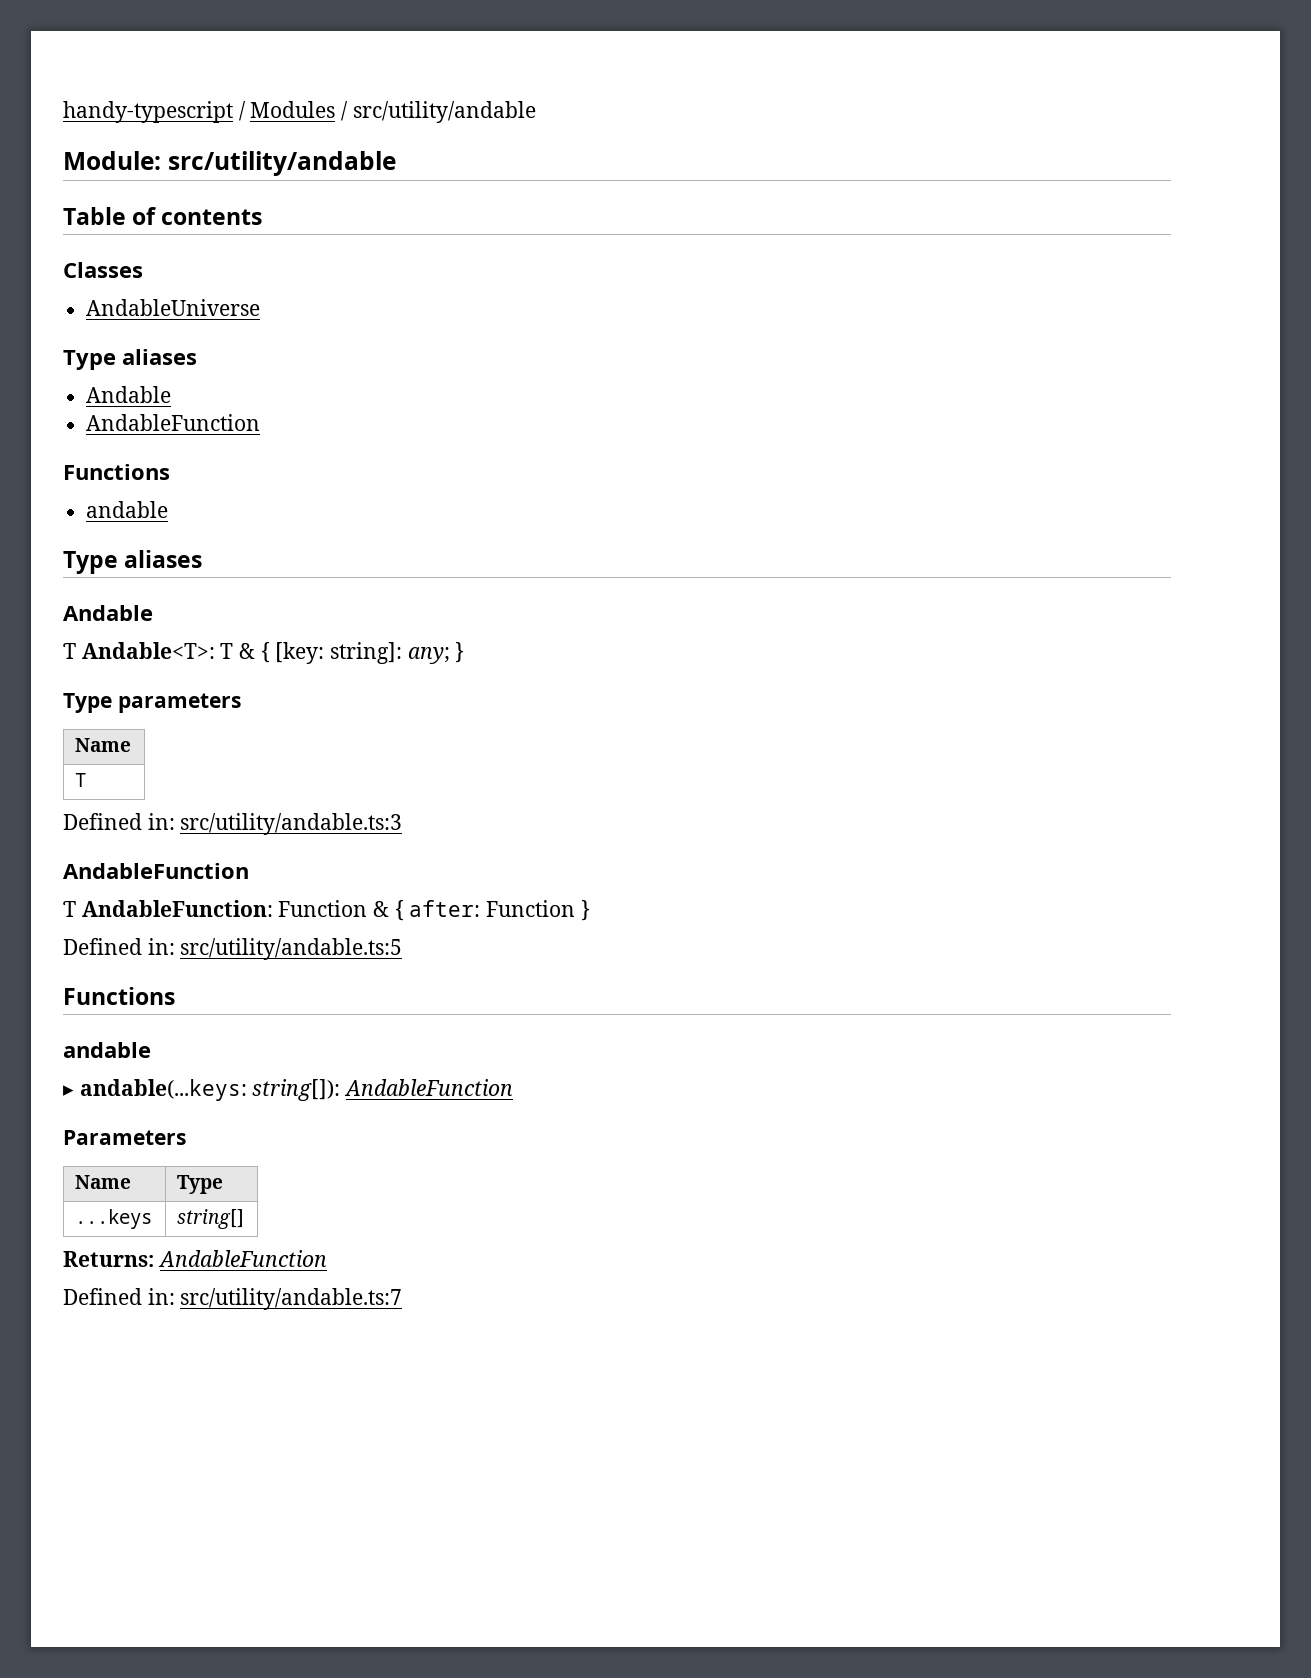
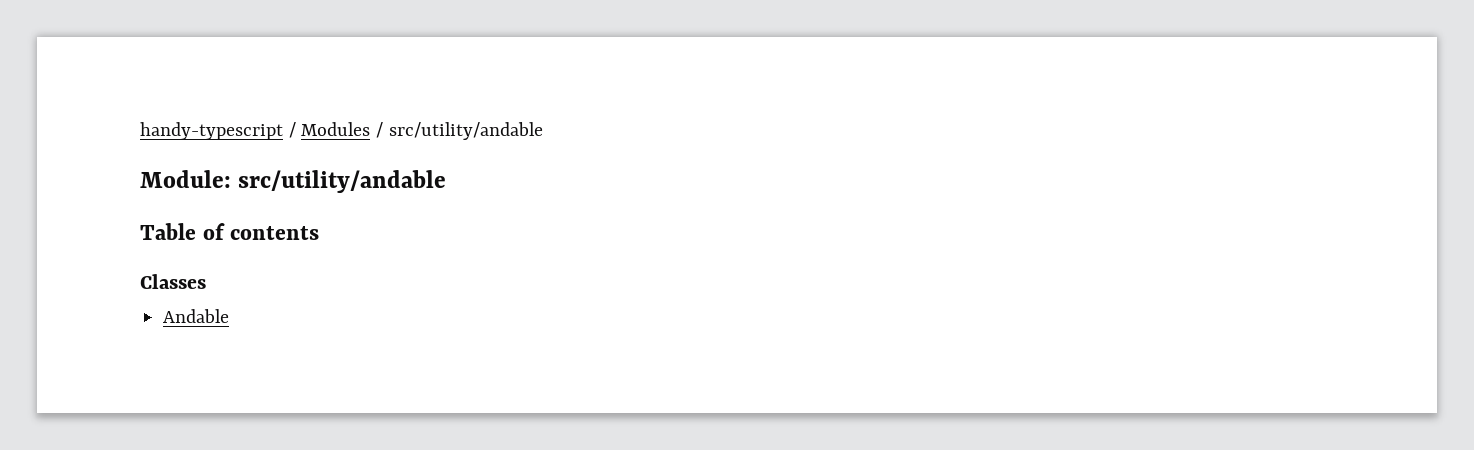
- AndableUniverse
- Type aliases
  Andable
- AndableFunction
- Functions
- andable
- Type aliases
- Andable
- Ƭ Andable<T>: T & { [key: string]: any; }
- Type parameters
- Name
- T
- Defined in: src/utility/andable.ts:3
- AndableFunction
- Ƭ AndableFunction: Function & { after: Function }
- Defined in: src/utility/andable.ts:5
- Functions
- andable
- ▸ andable(...keys: string[]): AndableFunction
- Parameters
- Name | Type
- ...keys | string[]
- Returns: AndableFunction
- Defined in: src/utility/andable.ts:7

